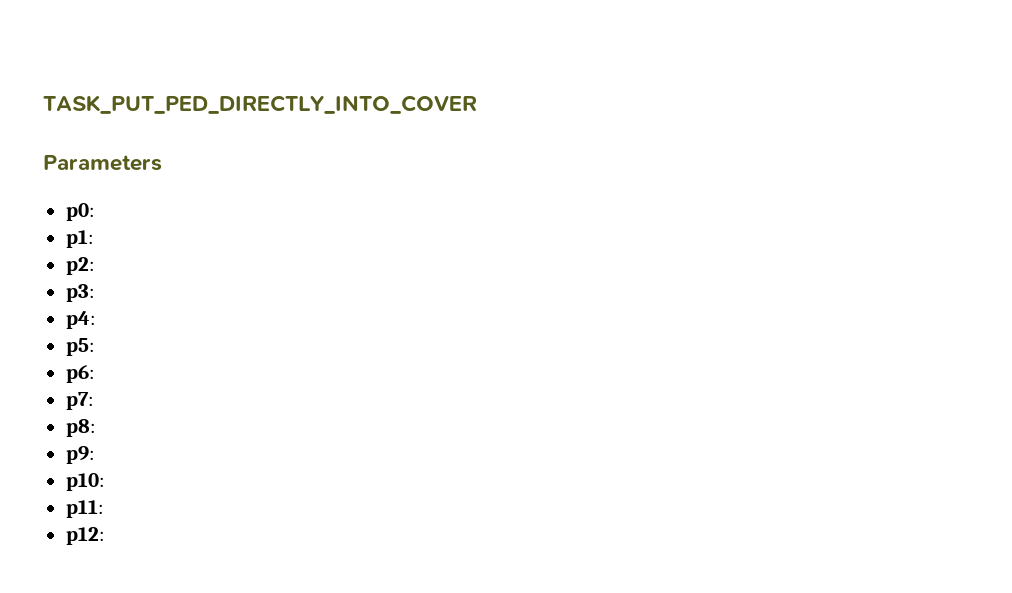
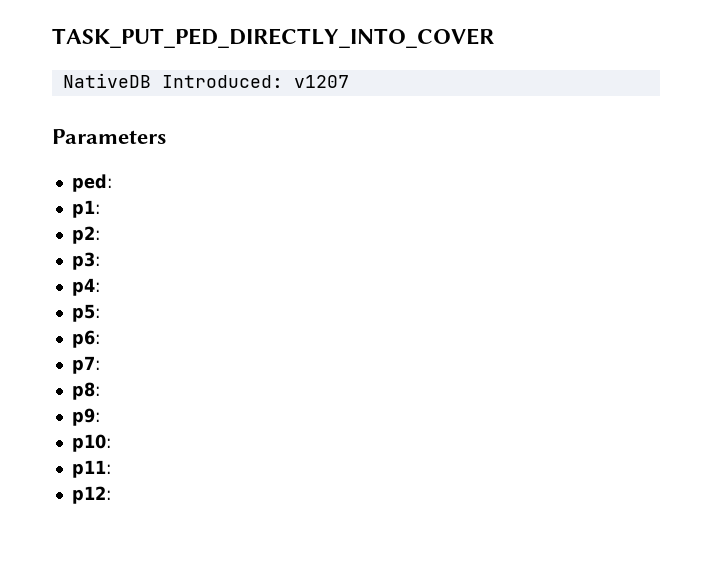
+ NativeDB Introduced: v1207
- p0:
+ ped:

